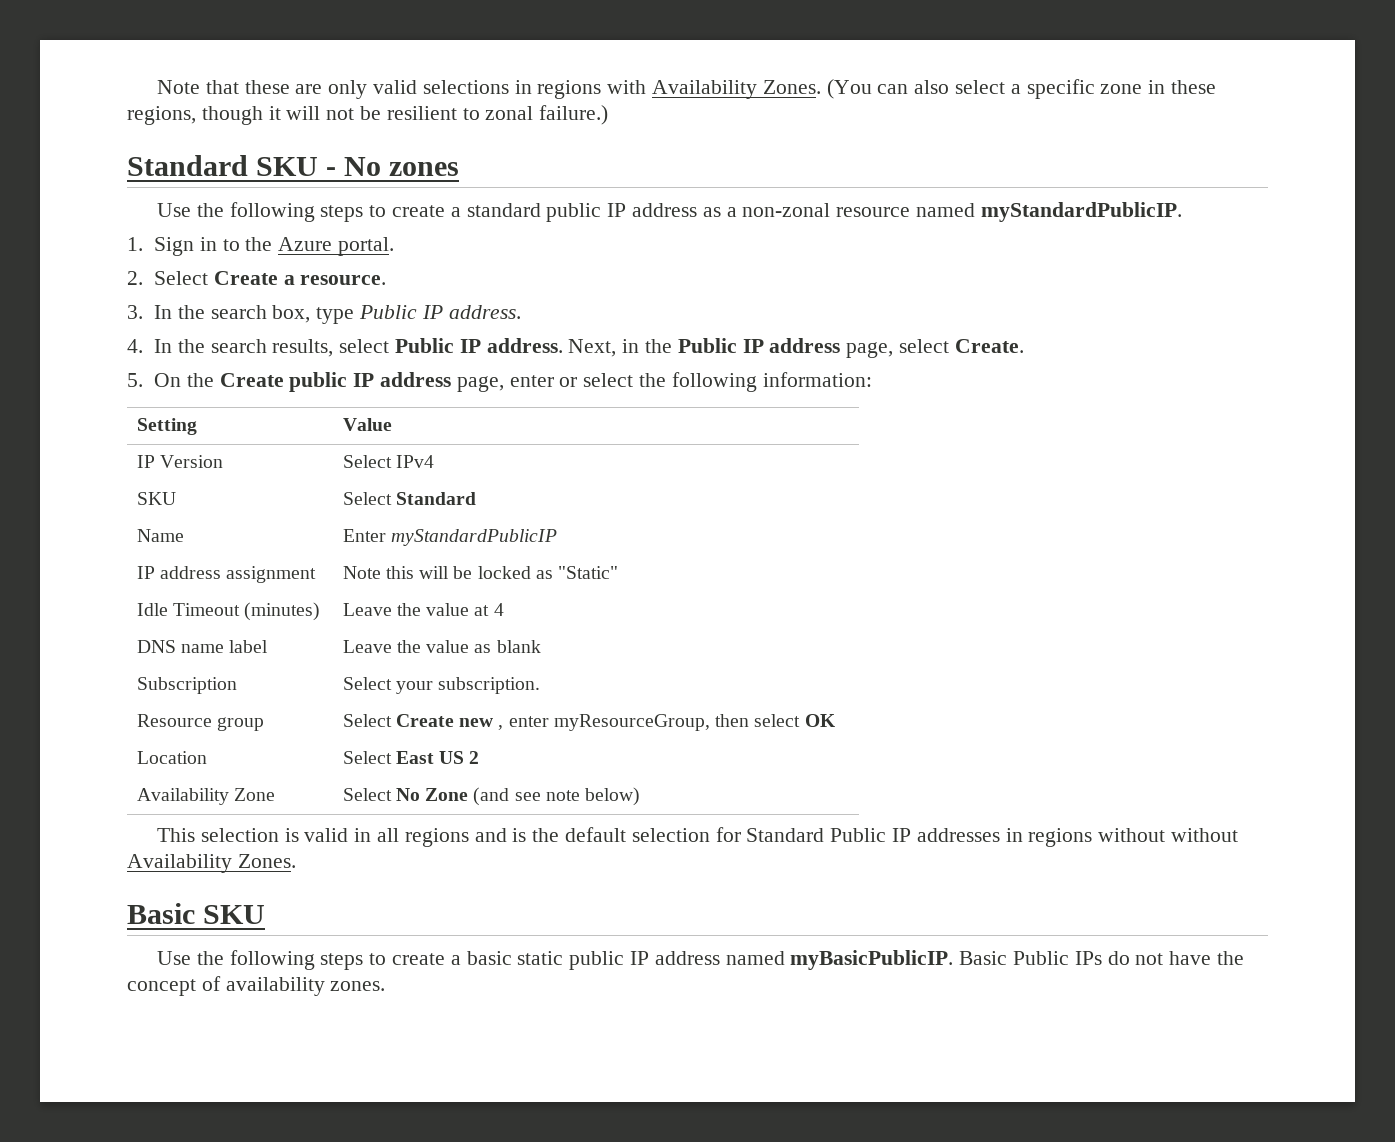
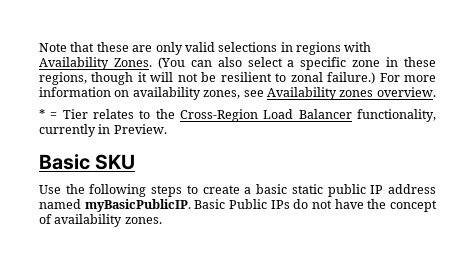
- (You can also select a specific zone in these regions, though it will not be resilient to zonal failure.)
- Standard SKU - No zones
- Use the following steps to create a standard public IP address as a non-zonal resource named myStandardPublicIP.
- 1. Sign in to the Azure portal.
- 2. Select Create a resource.
- 3. In the search box, type Public IP address.
- 4. In the search results, select Public IP address. Next, in the Public IP address page, select Create.
- 5. On the Create public IP address page, enter or select the following information:
- Setting | Value
- IP Version | Select IPv4
- SKU | Select Standard
- Name | Enter myStandardPublicIP
- IP address assignment | Note this will be locked as "Static"
- Idle Timeout (minutes) | Leave the value at 4
- DNS name label | Leave the value as blank
- Subscription | Select your subscription.
- Resource group | Select Create new , enter myResourceGroup, then select OK
- Location | Select East US 2
- Availability Zone | Select No Zone (and see note below)
- This selection is valid in all regions and is the default selection for Standard Public IP addresses in regions without without Availability Zones.
+ (You can also select a specific zone in these regions, though it will not be resilient to zonal failure.) For more information on availability zones, see Availability zones overview.
+ * = Tier relates to the Cross-Region Load Balancer functionality, currently in Preview.

